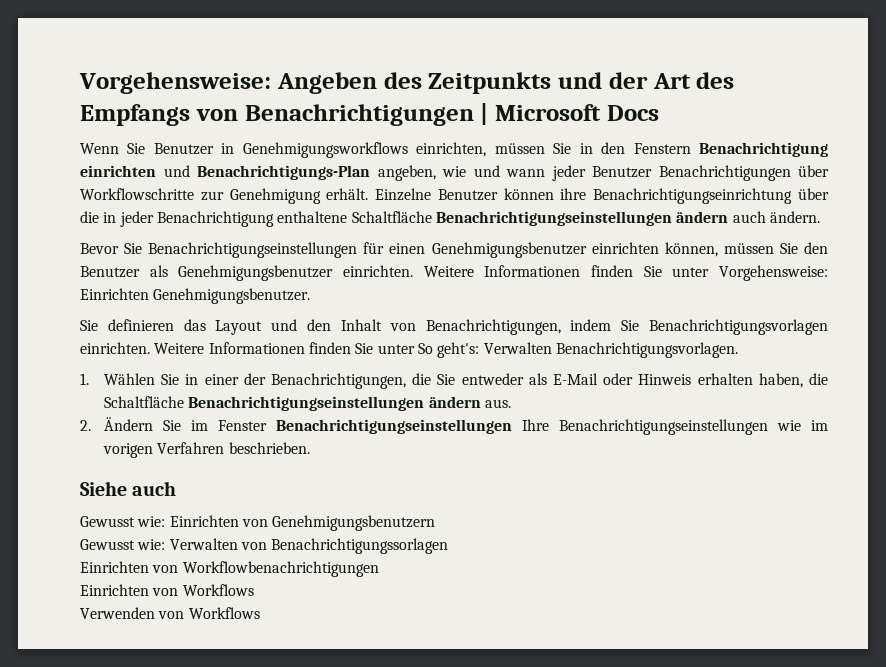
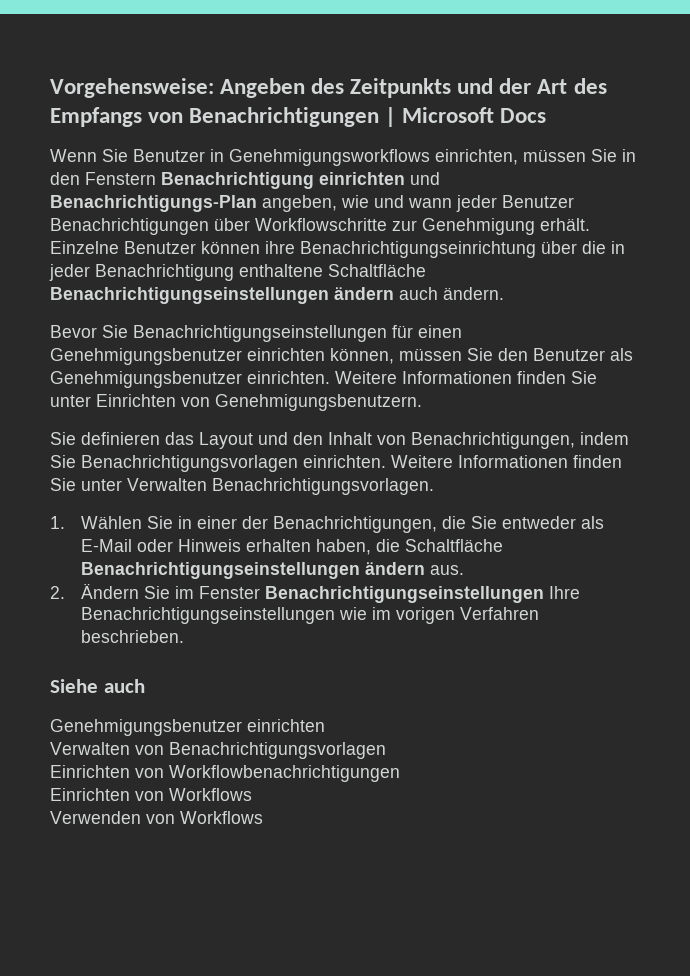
- Weitere Informationen finden Sie unter Vorgehensweise: Einrichten Genehmigungsbenutzer.
+ Weitere Informationen finden Sie unter Einrichten von Genehmigungsbenutzern.
- Weitere Informationen finden Sie unter So geht's: Verwalten Benachrichtigungsvorlagen.
+ Weitere Informationen finden Sie unter Verwalten Benachrichtigungsvorlagen.
  Siehe auch
- Gewusst wie: Einrichten von Genehmigungsbenutzern
- Gewusst wie: Verwalten von Benachrichtigungssorlagen
+ Genehmigungsbenutzer einrichten
+ Verwalten von Benachrichtigungsvorlagen

